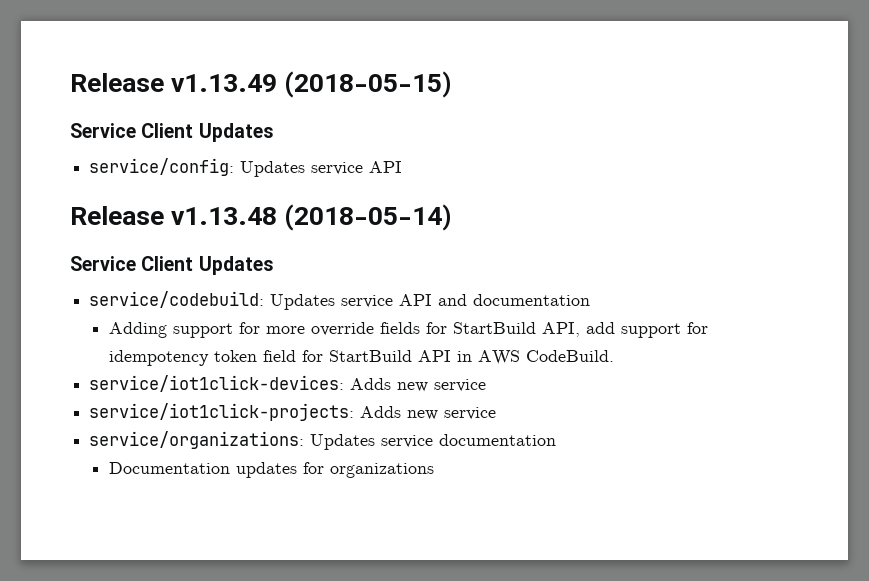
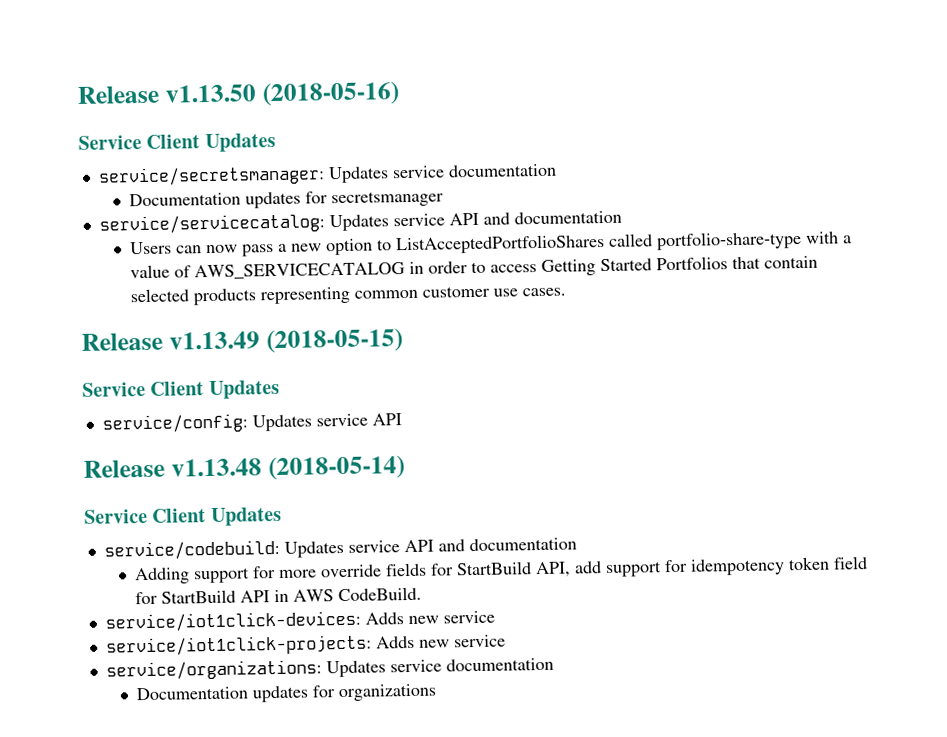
+ Release v1.13.50 (2018-05-16)
+ Service Client Updates
+ service/secretsmanager: Updates service documentation
+ Documentation updates for secretsmanager
+ service/servicecatalog: Updates service API and documentation
+ Users can now pass a new option to ListAcceptedPortfolioShares called portfolio-share-type with a value of AWS_SERVICECATALOG in order to access Getting Started Portfolios that contain selected products representing common customer use cases.

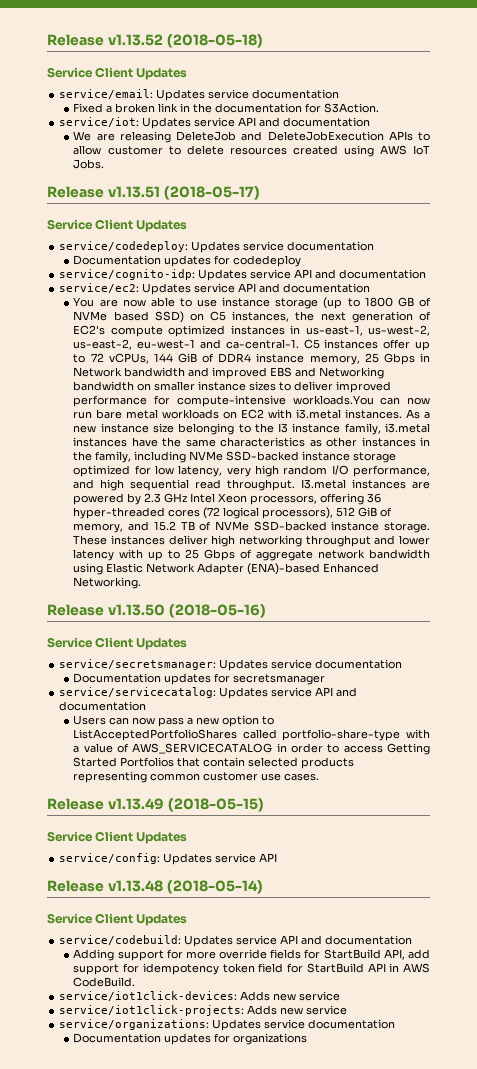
+ Release v1.13.52 (2018-05-18)
+ Service Client Updates
+ service/email: Updates service documentation
+ Fixed a broken link in the documentation for S3Action.
+ service/iot: Updates service API and documentation
+ We are releasing DeleteJob and DeleteJobExecution APIs to allow customer to delete resources created using AWS IoT Jobs.
+ Release v1.13.51 (2018-05-17)
+ Service Client Updates
+ service/codedeploy: Updates service documentation
+ Documentation updates for codedeploy
+ service/cognito-idp: Updates service API and documentation
+ service/ec2: Updates service API and documentation
+ You are now able to use instance storage (up to 1800 GB of NVMe based SSD) on C5 instances, the next generation of EC2's compute optimized instances in us-east-1, us-west-2, us-east-2, eu-west-1 and ca-central-1. C5 instances offer up to 72 vCPUs, 144 GiB of DDR4 instance memory, 25 Gbps in Network bandwidth and improved EBS and Networking bandwidth on smaller instance sizes to deliver improved performance for compute-intensive workloads.You can now run bare metal workloads on EC2 with i3.metal instances. As a new instance size belonging to the I3 instance family, i3.metal instances have the same characteristics as other instances in the family, including NVMe SSD-backed instance storage optimized for low latency, very high random I/O performance, and high sequential read throughput. I3.metal instances are powered by 2.3 GHz Intel Xeon processors, offering 36 hyper-threaded cores (72 logical processors), 512 GiB of memory, and 15.2 TB of NVMe SSD-backed instance storage. These instances deliver high networking throughput and lower latency with up to 25 Gbps of aggregate network bandwidth using Elastic Network Adapter (ENA)-based Enhanced Networking.

